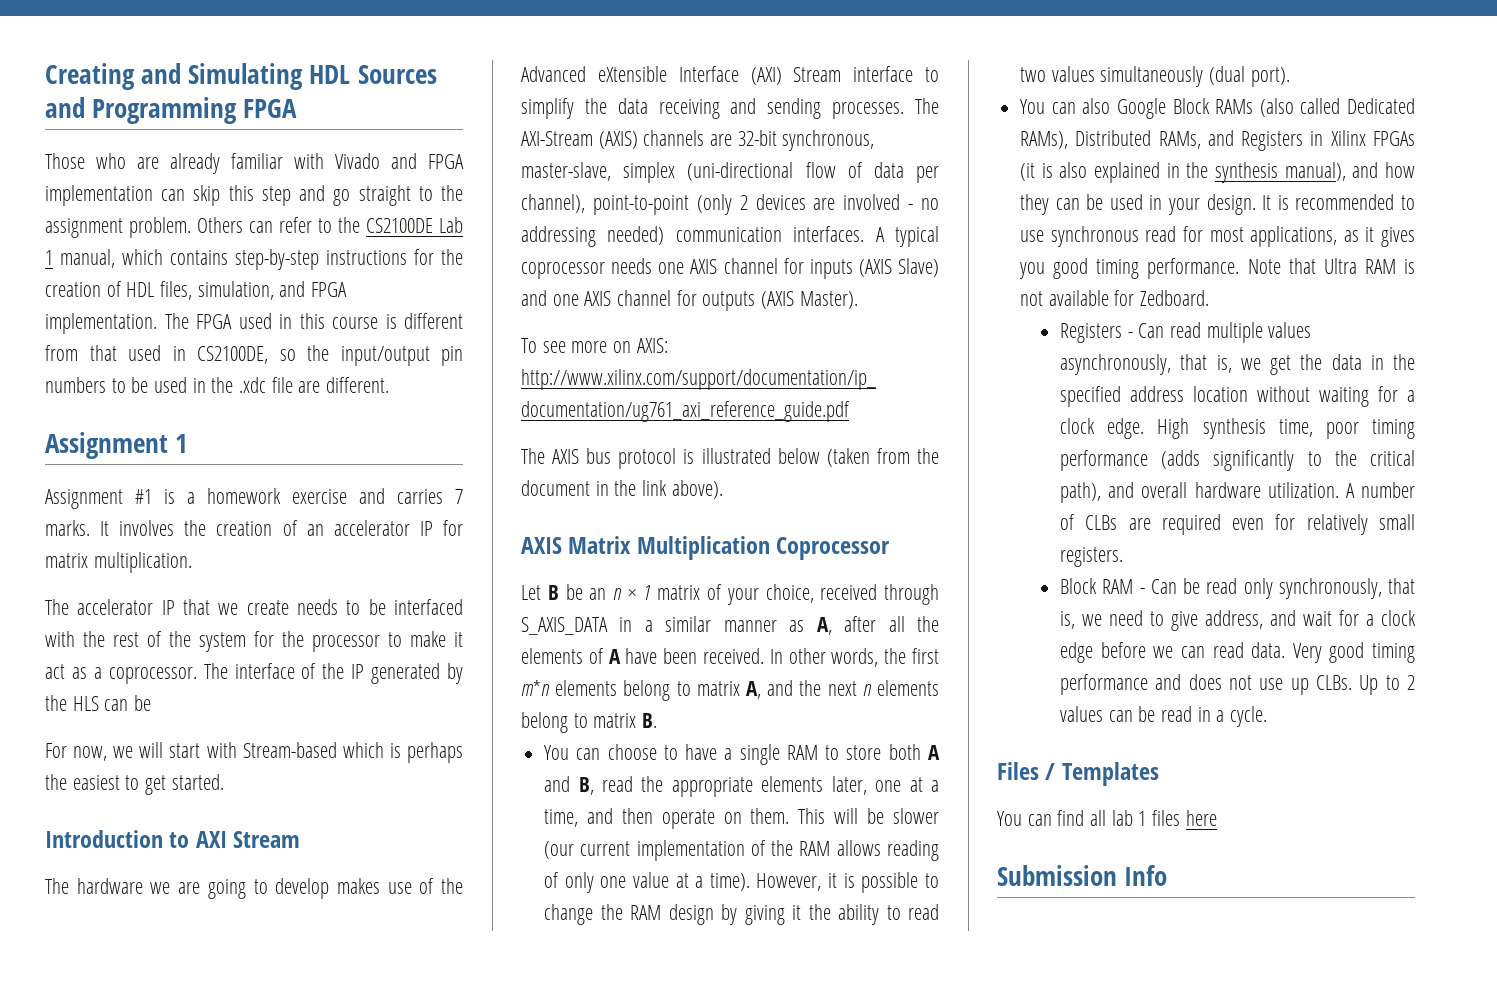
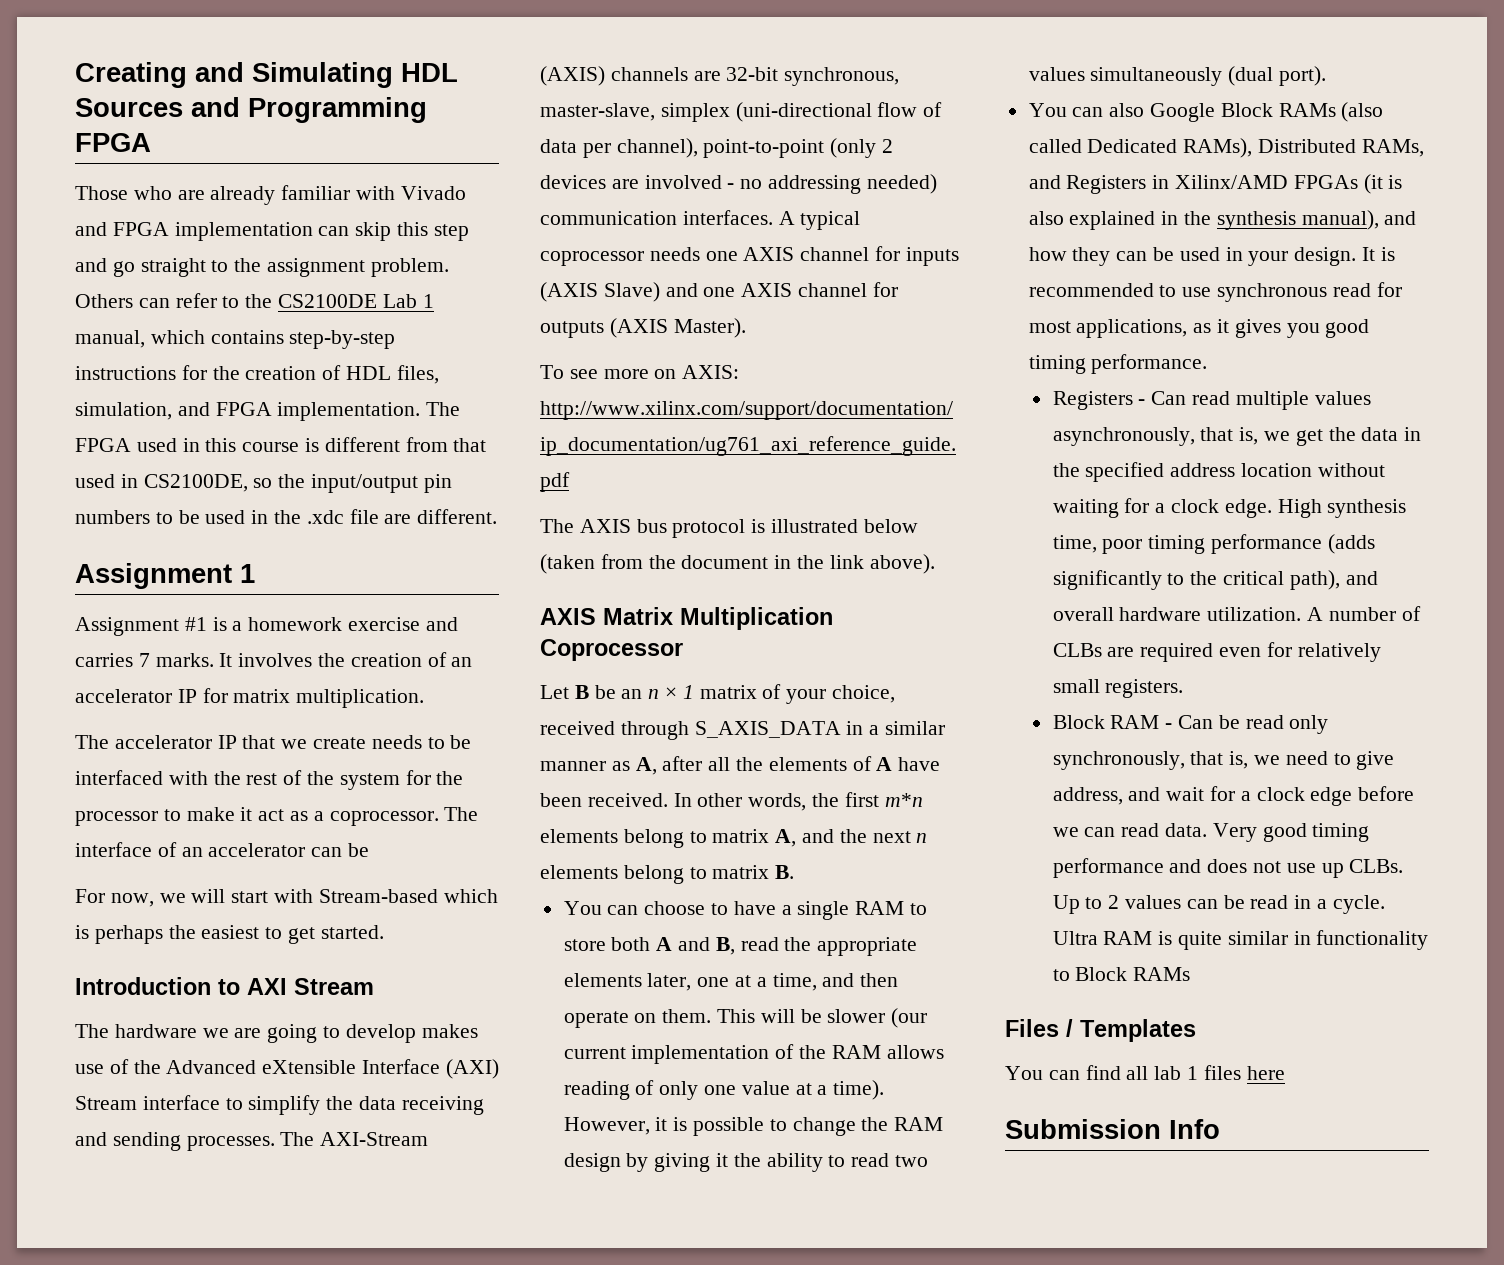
- The interface of the IP generated by the HLS can be
+ The interface of an accelerator can be
- You can also Google Block RAMs (also called Dedicated RAMs), Distributed RAMs, and Registers in Xilinx FPGAs (it is also explained in the synthesis manual), and how they can be used in your design.
+ You can also Google Block RAMs (also called Dedicated RAMs), Distributed RAMs, and Registers in Xilinx/AMD FPGAs (it is also explained in the synthesis manual), and how they can be used in your design.
- Note that Ultra RAM is not available for Zedboard.
+ Ultra RAM is quite similar in functionality to Block RAMs

